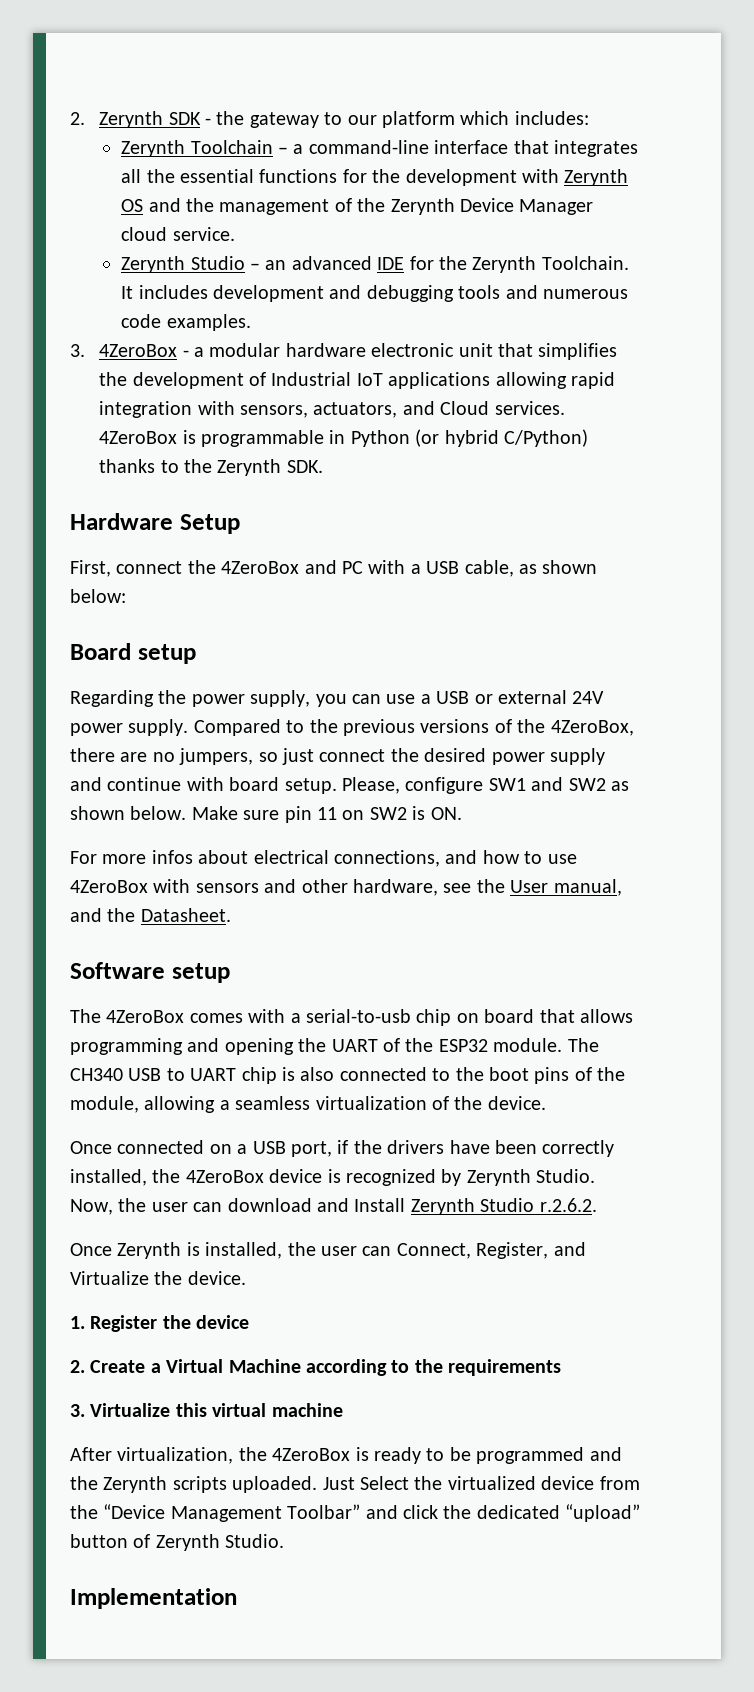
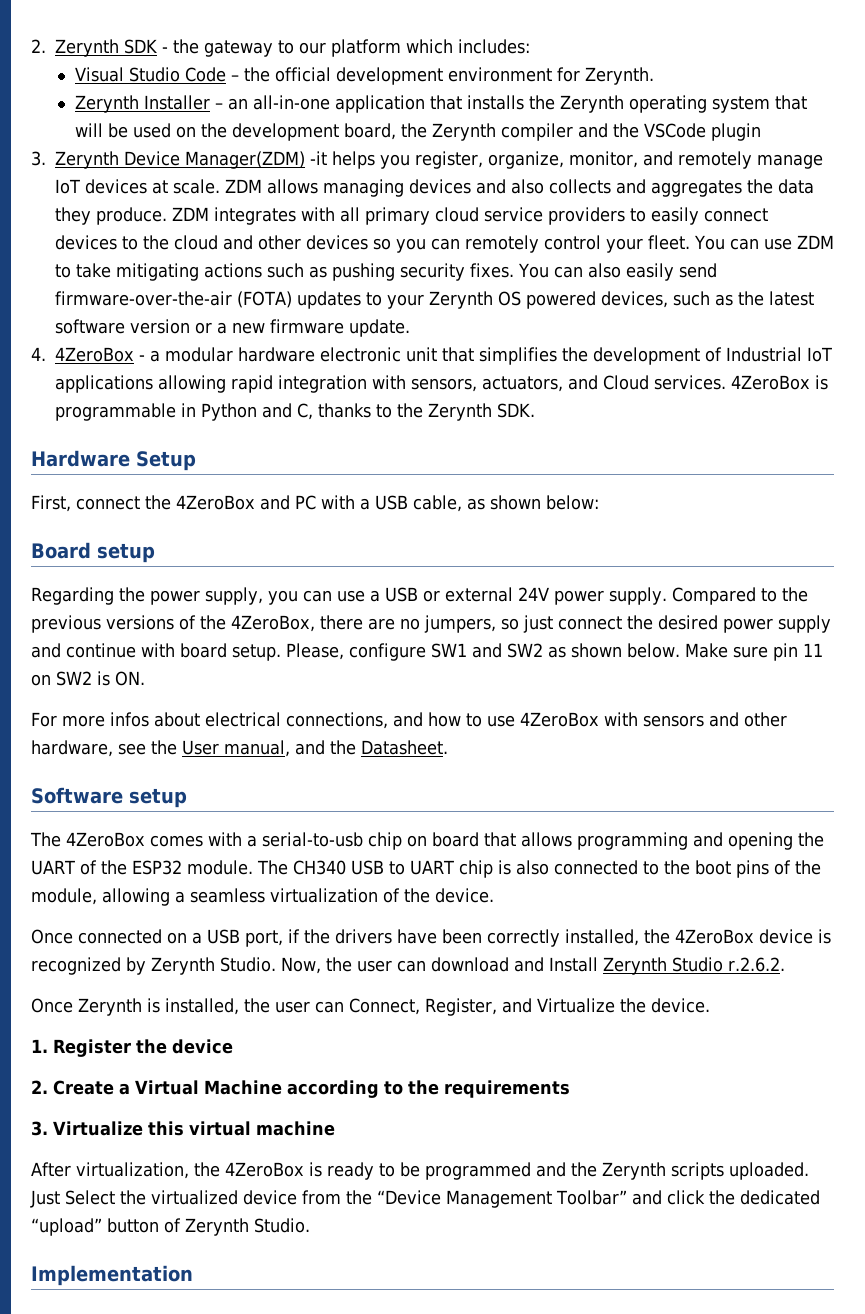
- Zerynth Toolchain – a command-line interface that integrates all the essential functions for the development with Zerynth OS and the management of the Zerynth Device Manager cloud service.
- Zerynth Studio – an advanced IDE for the Zerynth Toolchain. It includes development and debugging tools and numerous code examples.
- 3. 4ZeroBox - a modular hardware electronic unit that simplifies the development of Industrial IoT applications allowing rapid integration with sensors, actuators, and Cloud services.
+ Visual Studio Code – the official development environment for Zerynth.
+ Zerynth Installer – an all-in-one application that installs the Zerynth operating system that will be used on the development board, the Zerynth compiler and the VSCode plugin
+ 3. Zerynth Device Manager(ZDM) -it helps you register, organize, monitor, and remotely manage IoT devices at scale. ZDM allows managing devices and also collects and aggregates the data they produce. ZDM integrates with all primary cloud service providers to easily connect devices to the cloud and other devices so you can remotely control your fleet. You can use ZDM to take mitigating actions such as pushing security fixes. You can also easily send firmware-over-the-air (FOTA) updates to your Zerynth OS powered devices, such as the latest software version or a new firmware update.
+ 4. 4ZeroBox - a modular hardware electronic unit that simplifies the development of Industrial IoT applications allowing rapid integration with sensors, actuators, and Cloud services.
- 4ZeroBox is programmable in Python (or hybrid C/Python) thanks to the Zerynth SDK.
+ 4ZeroBox is programmable in Python and C, thanks to the Zerynth SDK.

